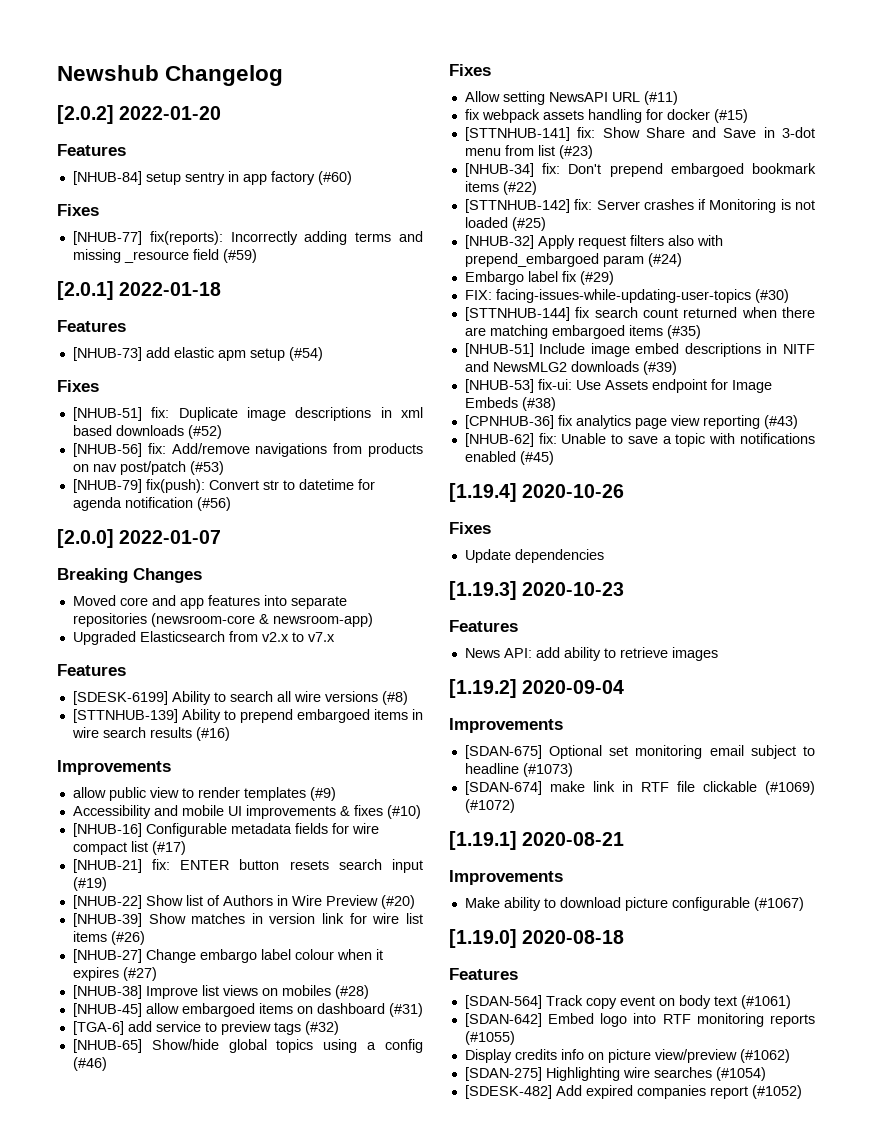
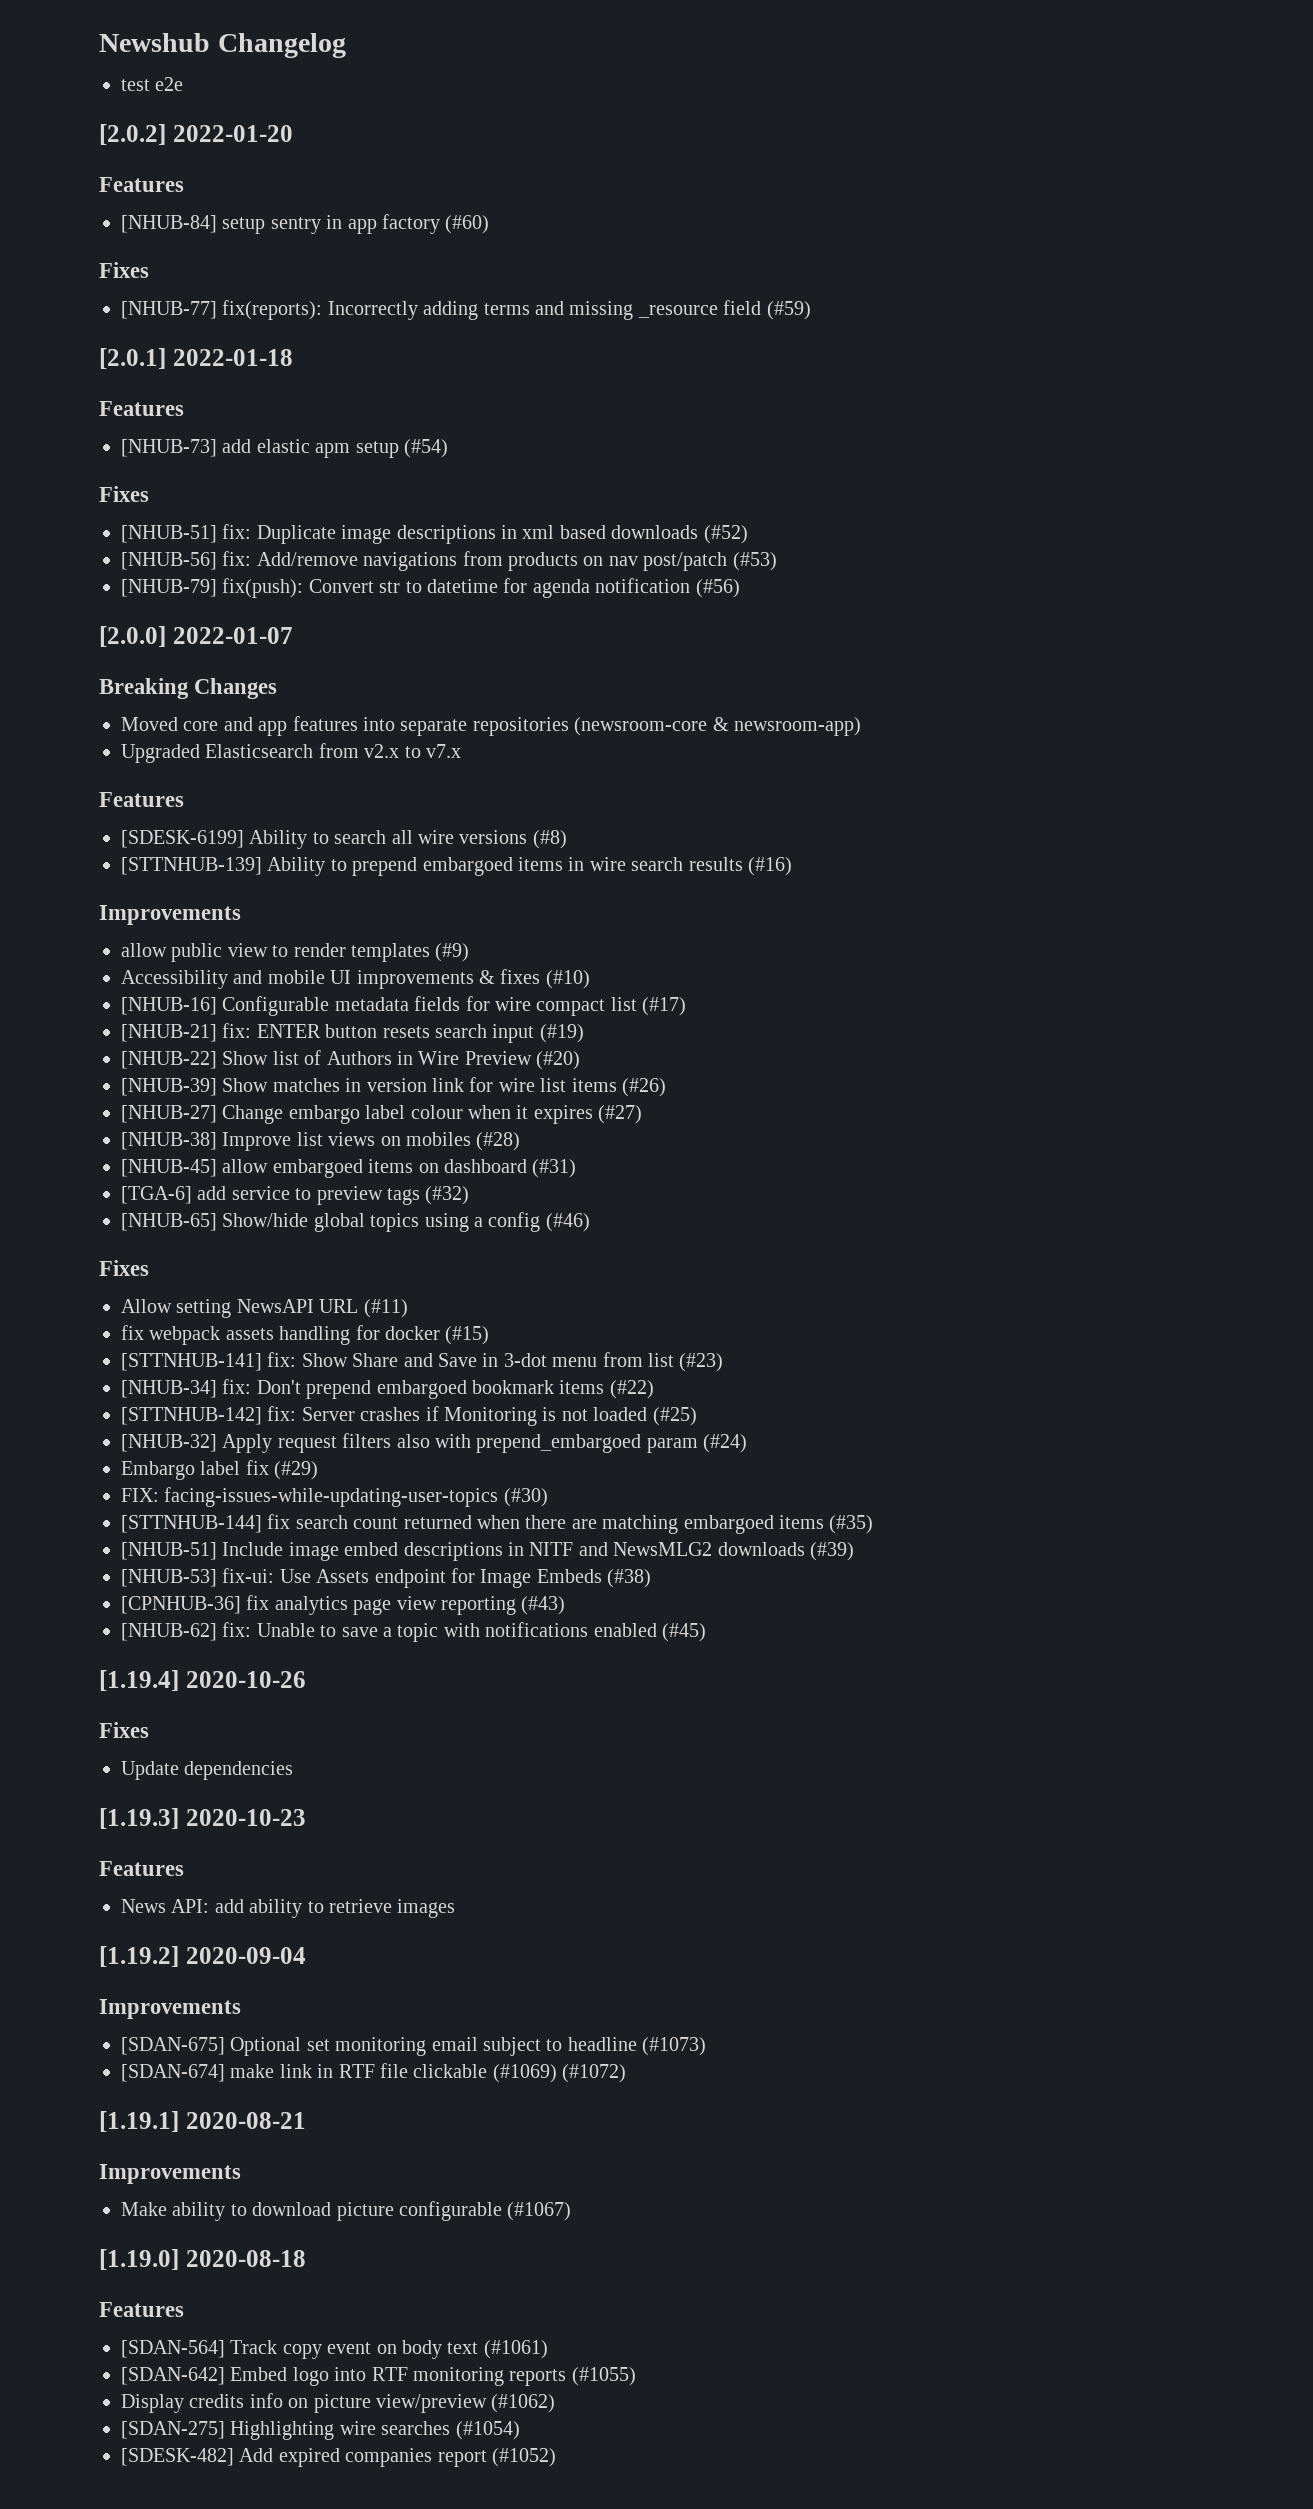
+ test e2e

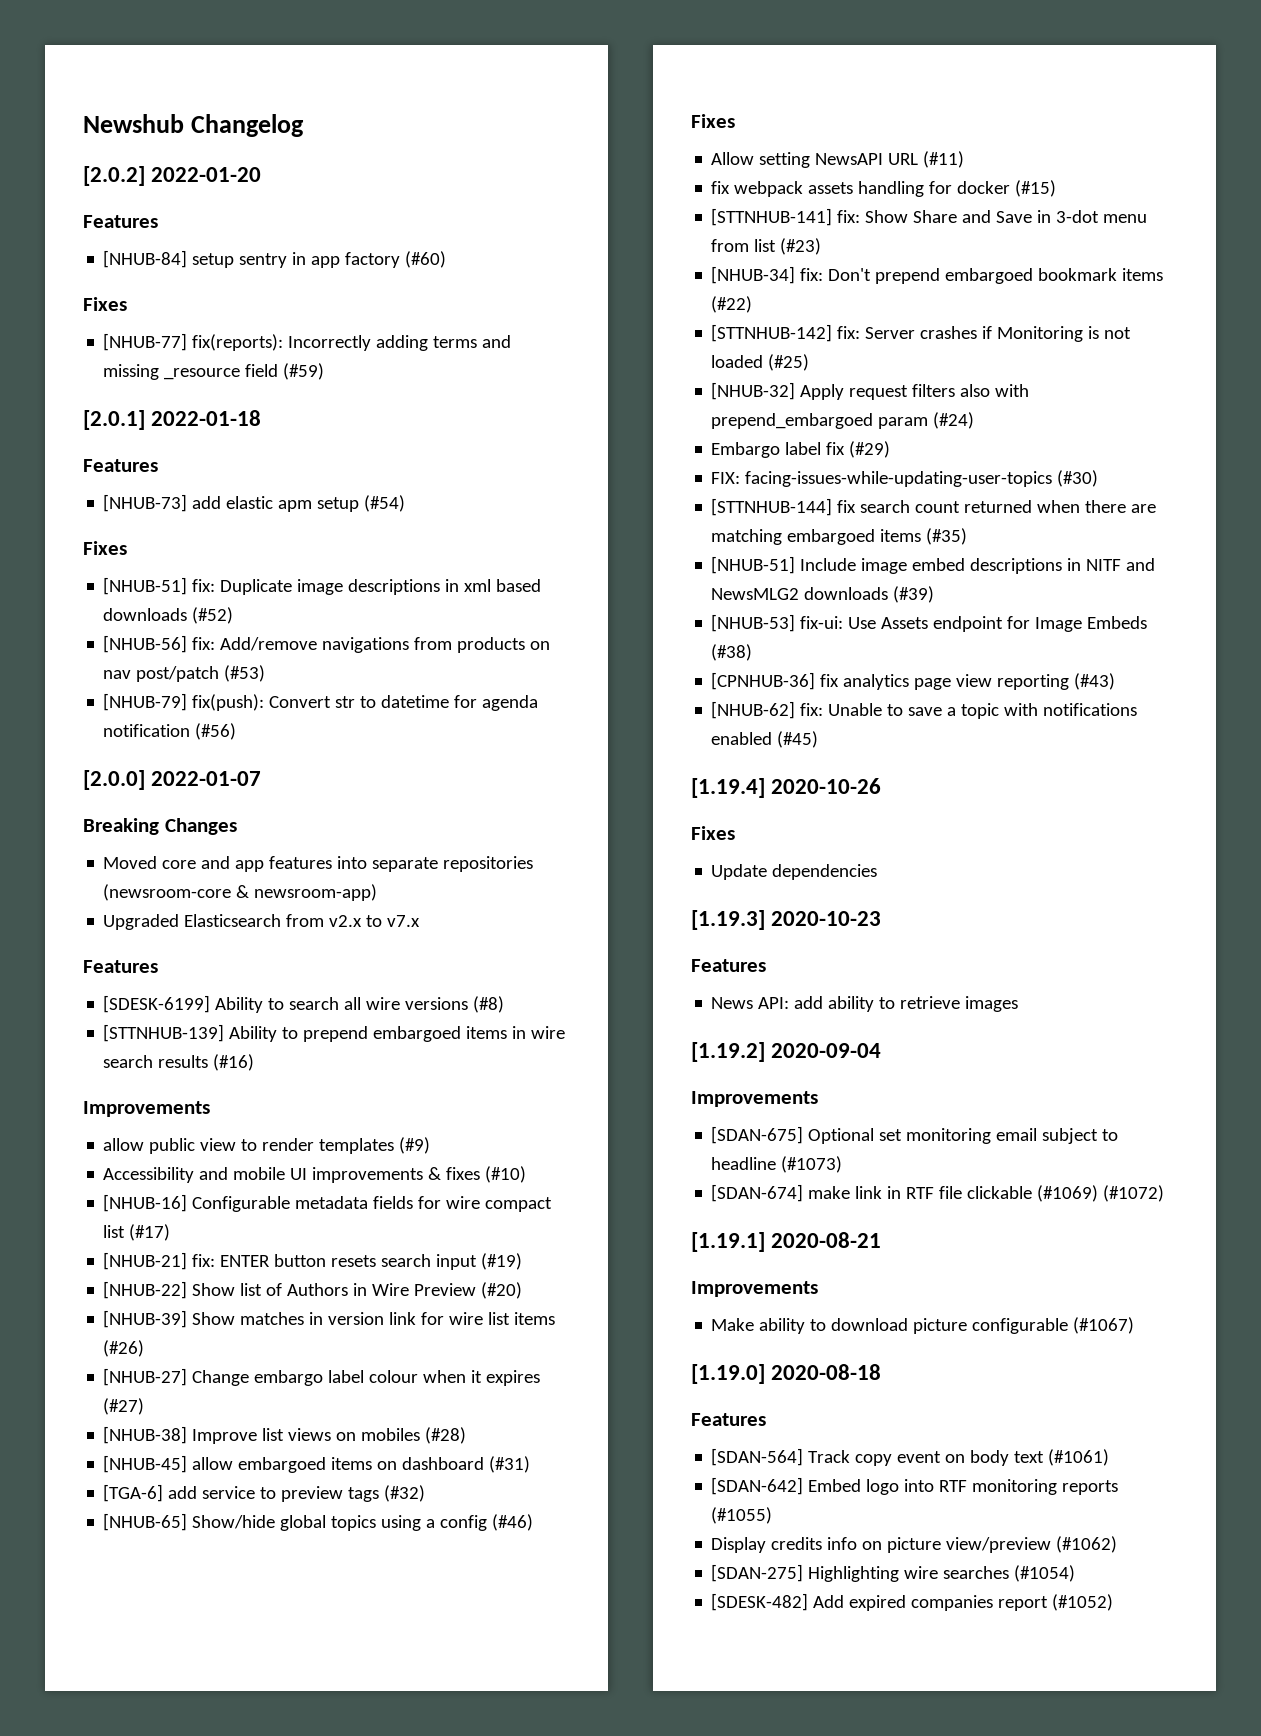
- test e2e

